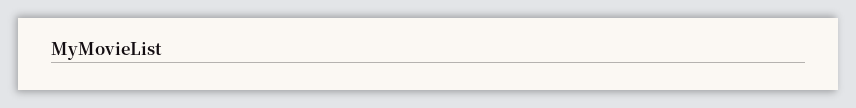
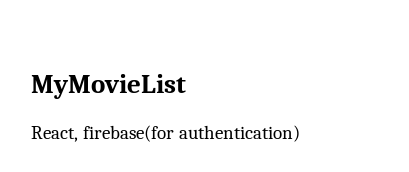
+ React, firebase(for authentication)

